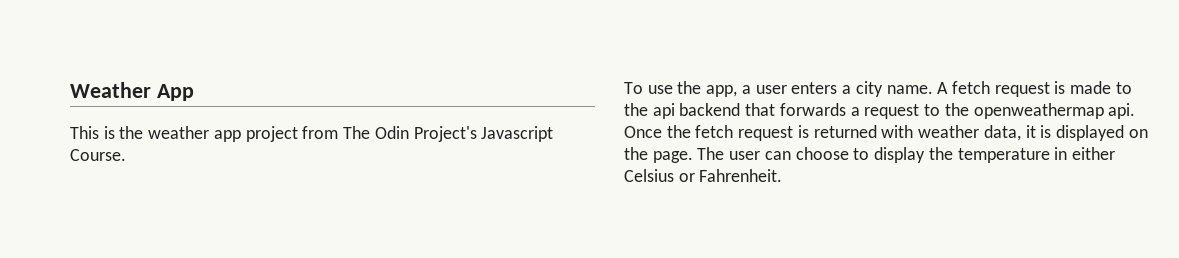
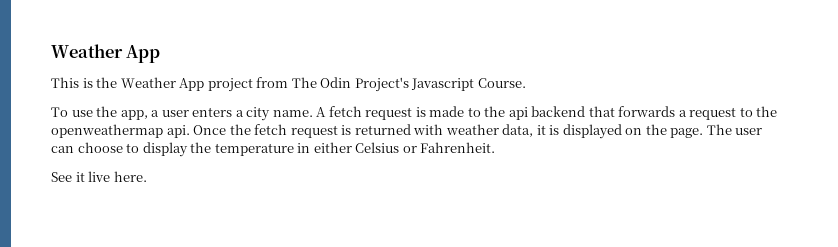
- This is the weather app project from The Odin Project's Javascript Course.
+ This is the Weather App project from The Odin Project's Javascript Course.
+ See it live here.

